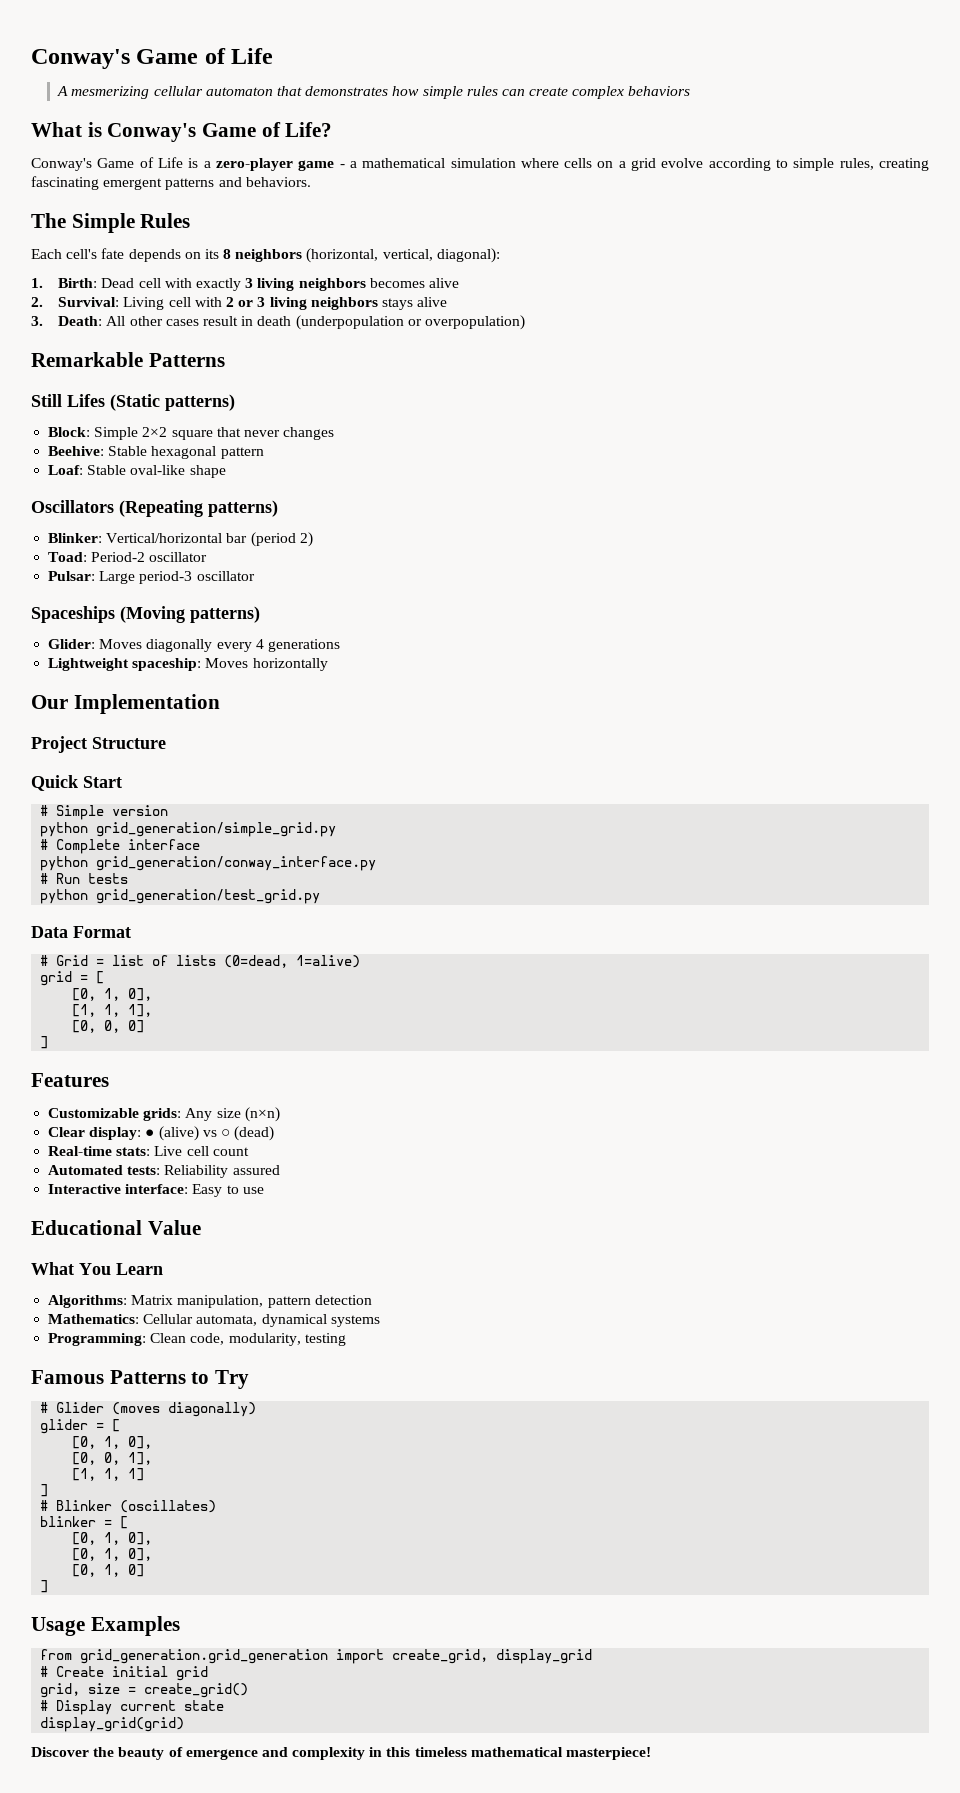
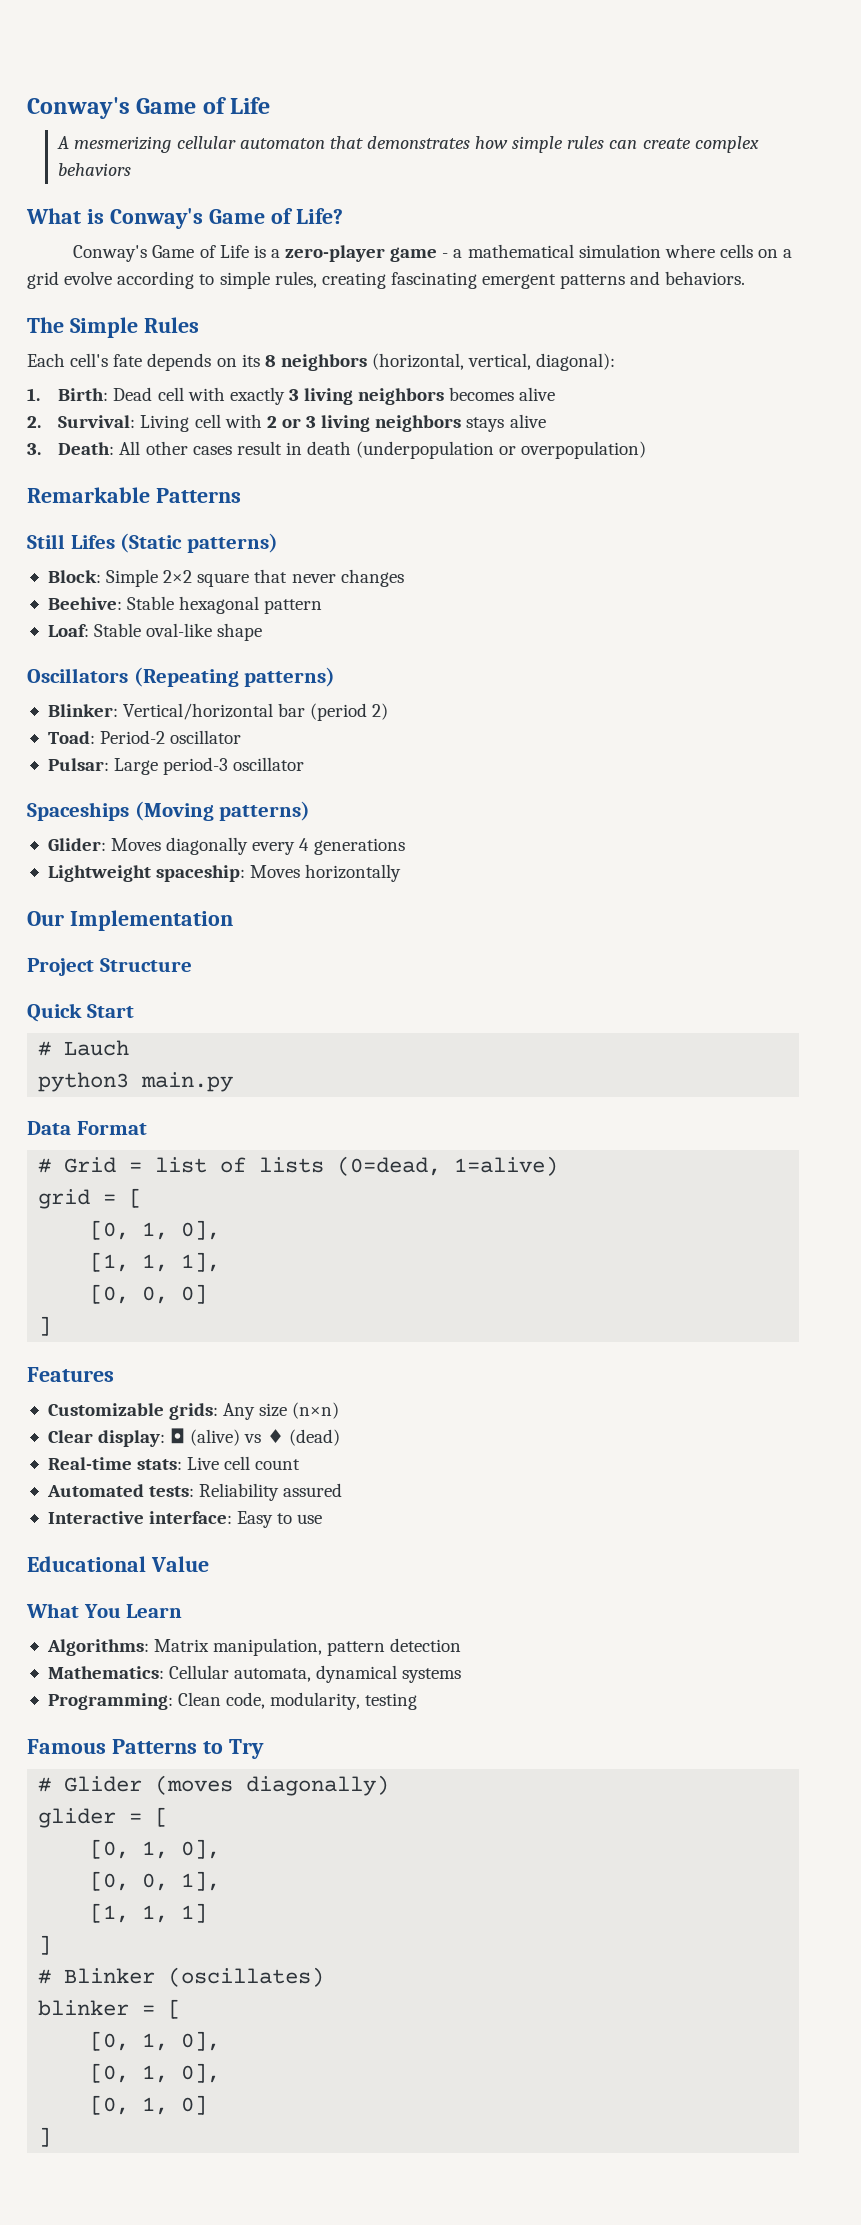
- # Simple version
- python grid_generation/simple_grid.py
- # Complete interface
- python grid_generation/conway_interface.py
- # Run tests
- python grid_generation/test_grid.py
+ # Lauch
+ python3 main.py
- Clear display: ● (alive) vs ○ (dead)
+ Clear display: ◘ (alive) vs ♦ (dead)
- Usage Examples
- from grid_generation.grid_generation import create_grid, display_grid
- # Create initial grid
- grid, size = create_grid()
- # Display current state
- display_grid(grid)
- Discover the beauty of emergence and complexity in this timeless mathematical masterpiece!

